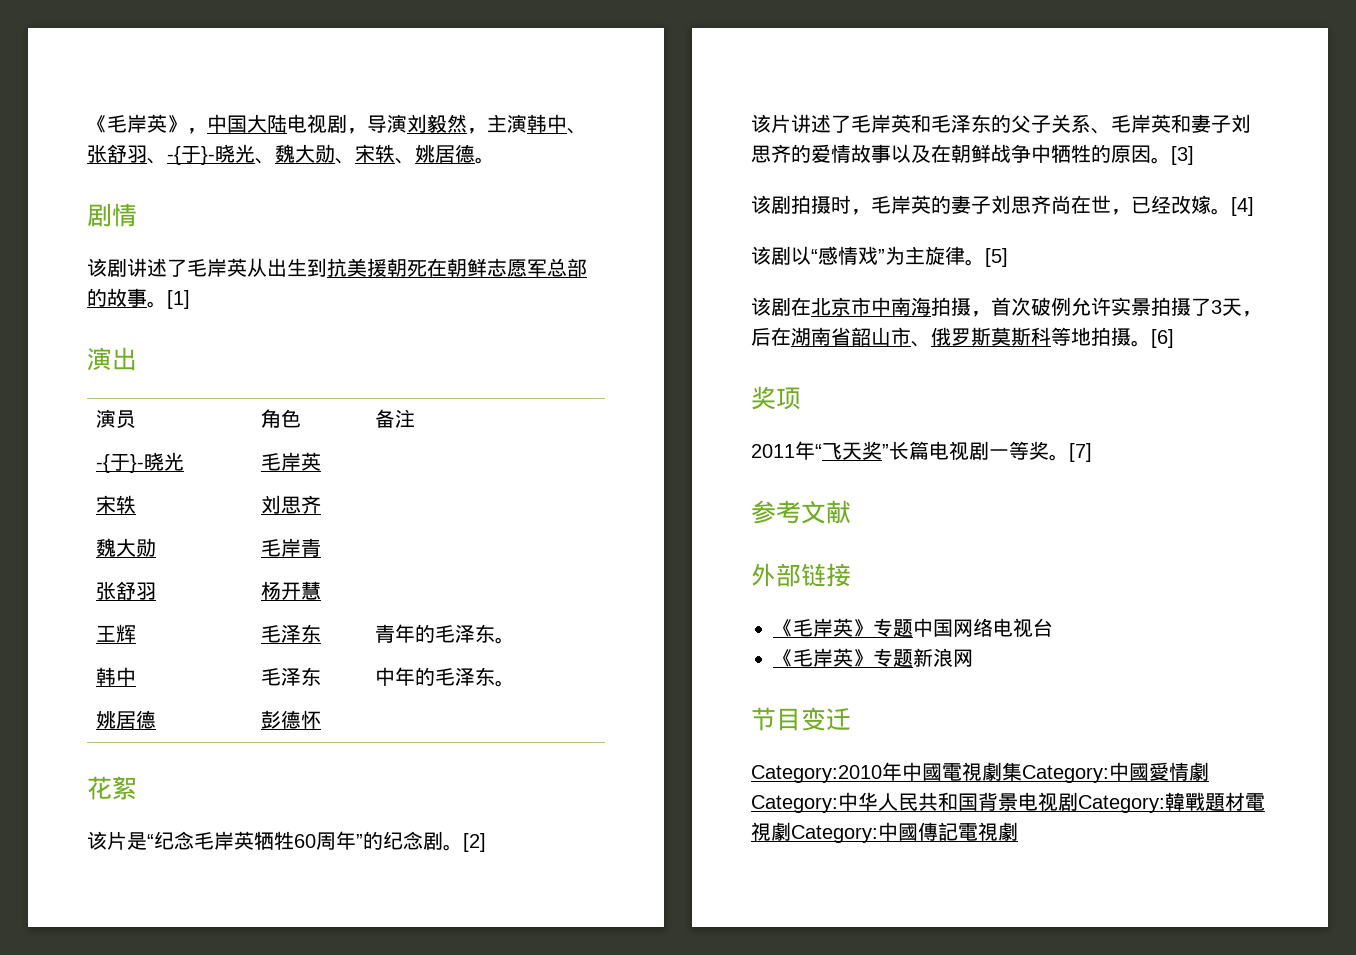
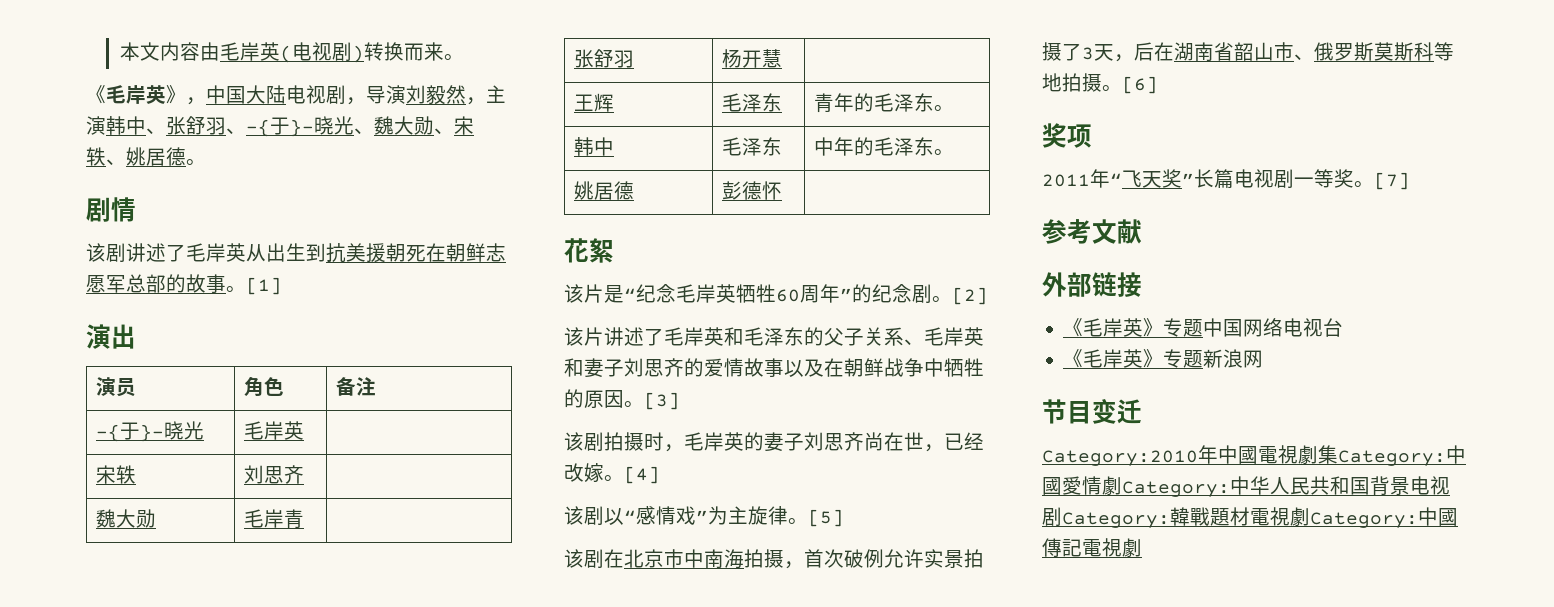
+ 本文内容由毛岸英(电视剧)转换而来。

